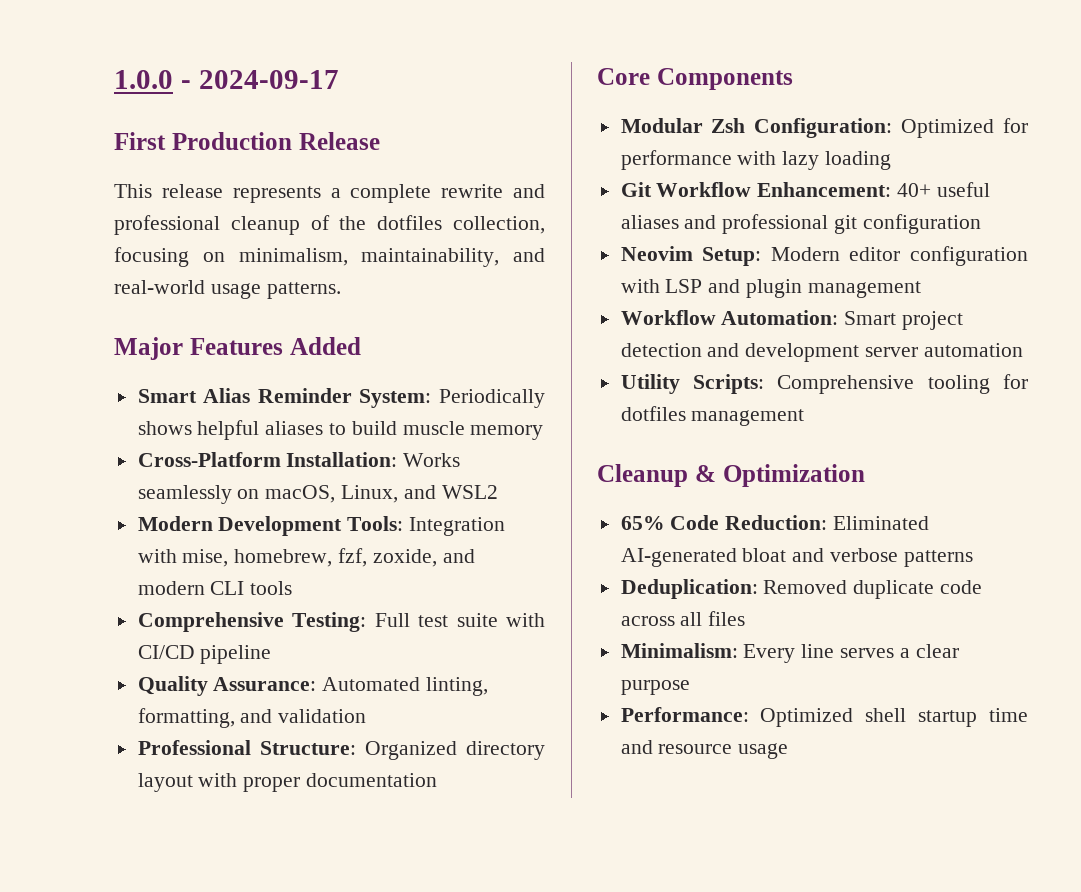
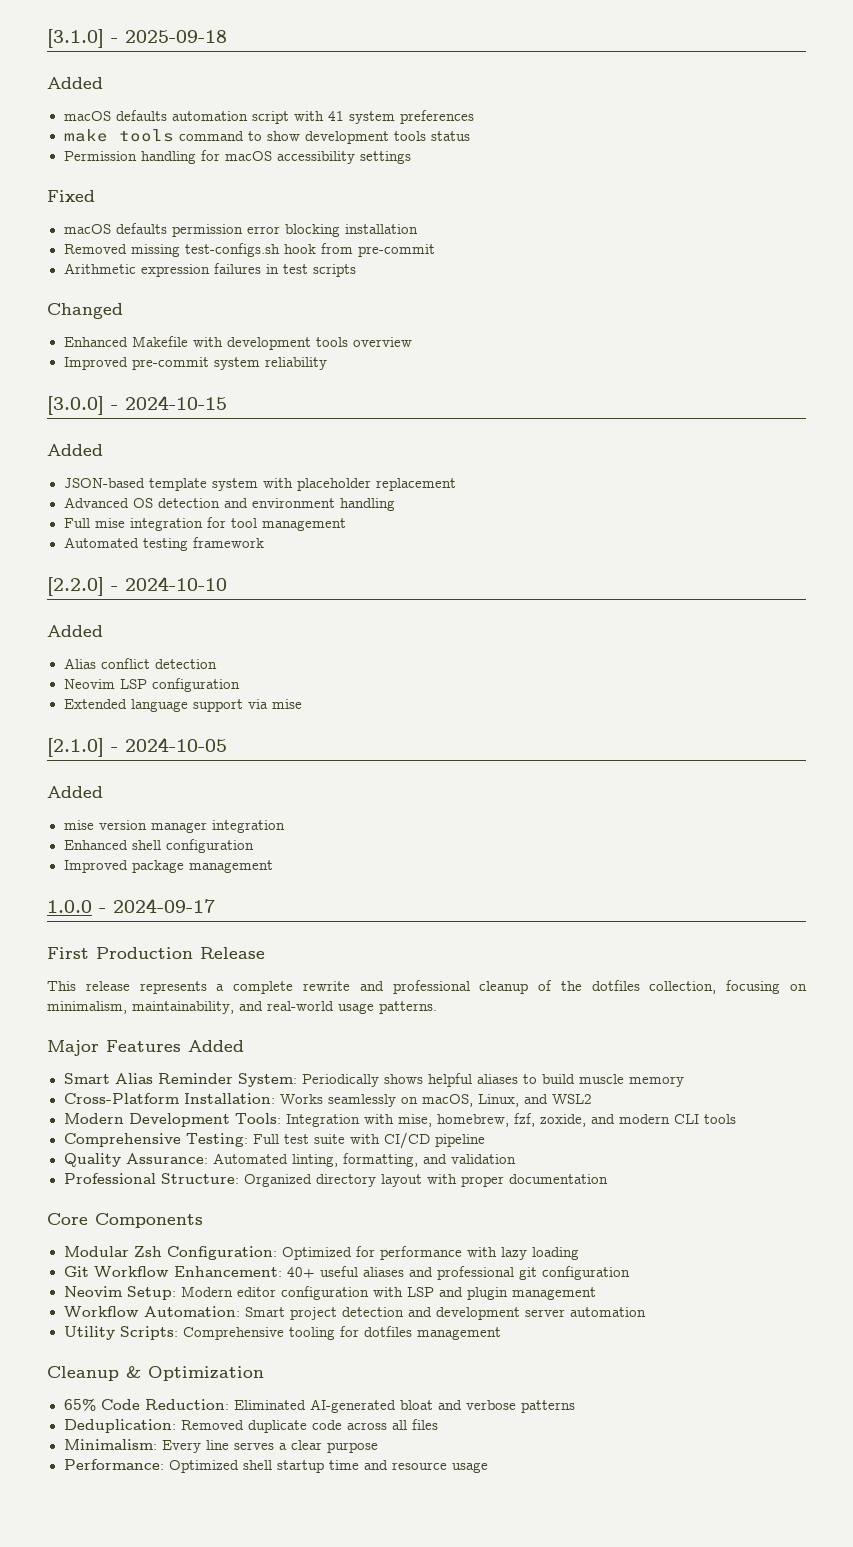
+ [3.1.0] - 2025-09-18
+ Added
+ macOS defaults automation script with 41 system preferences
+ make tools command to show development tools status
+ Permission handling for macOS accessibility settings
+ Fixed
+ macOS defaults permission error blocking installation
+ Removed missing test-configs.sh hook from pre-commit
+ Arithmetic expression failures in test scripts
+ Changed
+ Enhanced Makefile with development tools overview
+ Improved pre-commit system reliability
+ [3.0.0] - 2024-10-15
+ Added
+ JSON-based template system with placeholder replacement
+ Advanced OS detection and environment handling
+ Full mise integration for tool management
+ Automated testing framework
+ [2.2.0] - 2024-10-10
+ Added
+ Alias conflict detection
+ Neovim LSP configuration
+ Extended language support via mise
+ [2.1.0] - 2024-10-05
+ Added
+ mise version manager integration
+ Enhanced shell configuration
+ Improved package management

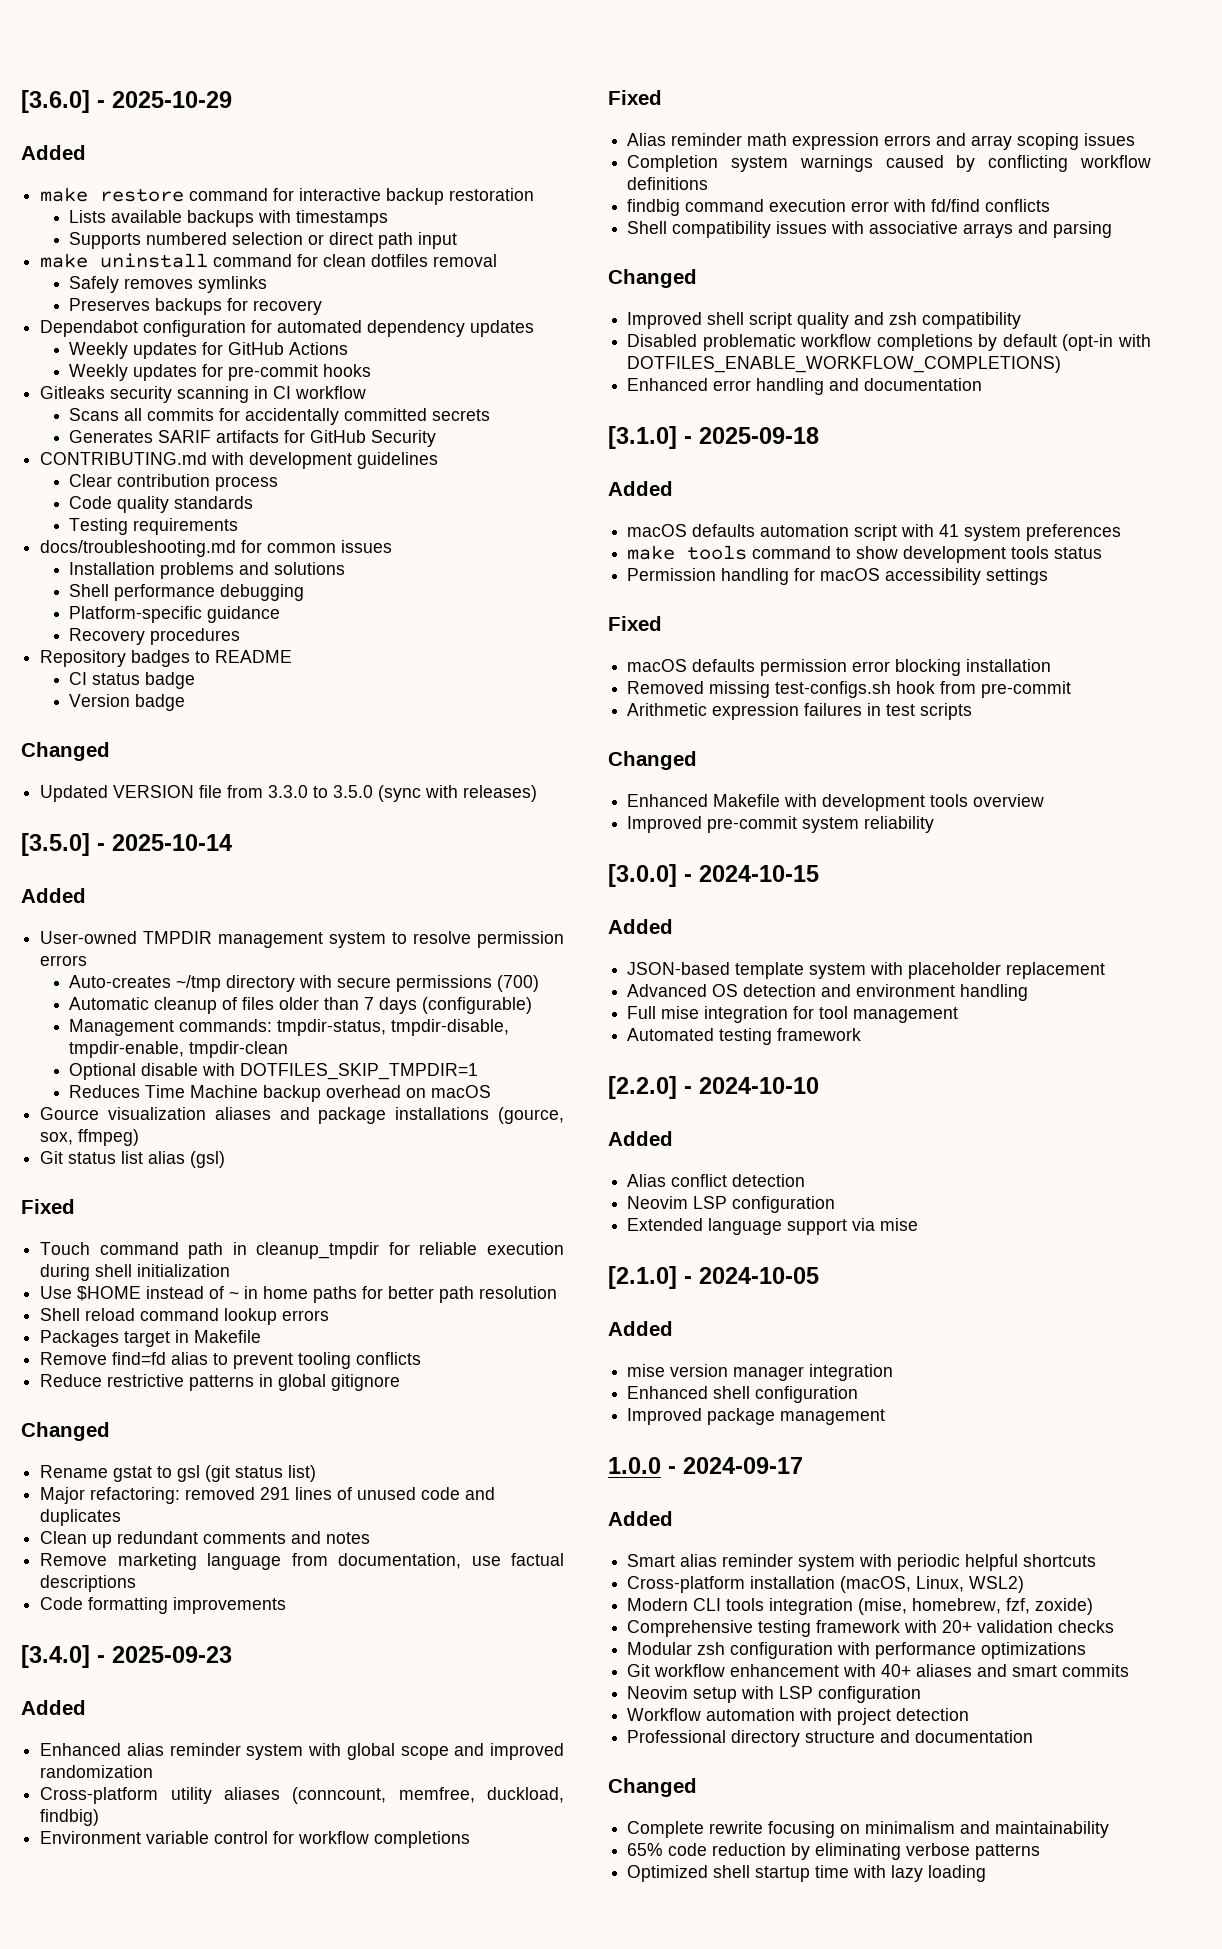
+ [3.6.0] - 2025-10-29
+ Added
+ make restore command for interactive backup restoration
+ Lists available backups with timestamps
+ Supports numbered selection or direct path input
+ make uninstall command for clean dotfiles removal
+ Safely removes symlinks
+ Preserves backups for recovery
+ Dependabot configuration for automated dependency updates
+ Weekly updates for GitHub Actions
+ Weekly updates for pre-commit hooks
+ Gitleaks security scanning in CI workflow
+ Scans all commits for accidentally committed secrets
+ Generates SARIF artifacts for GitHub Security
+ CONTRIBUTING.md with development guidelines
+ Clear contribution process
+ Code quality standards
+ Testing requirements
+ docs/troubleshooting.md for common issues
+ Installation problems and solutions
+ Shell performance debugging
+ Platform-specific guidance
+ Recovery procedures
+ Repository badges to README
+ CI status badge
+ Version badge
+ Changed
+ Updated VERSION file from 3.3.0 to 3.5.0 (sync with releases)
+ [3.5.0] - 2025-10-14
+ Added
+ User-owned TMPDIR management system to resolve permission errors
+ Auto-creates ~/tmp directory with secure permissions (700)
+ Automatic cleanup of files older than 7 days (configurable)
+ Management commands: tmpdir-status, tmpdir-disable, tmpdir-enable, tmpdir-clean
+ Optional disable with DOTFILES_SKIP_TMPDIR=1
+ Reduces Time Machine backup overhead on macOS
+ Gource visualization aliases and package installations (gource, sox, ffmpeg)
+ Git status list alias (gsl)
+ Fixed
+ Touch command path in cleanup_tmpdir for reliable execution during shell initialization
+ Use $HOME instead of ~ in home paths for better path resolution
+ Shell reload command lookup errors
+ Packages target in Makefile
+ Remove find=fd alias to prevent tooling conflicts
+ Reduce restrictive patterns in global gitignore
+ Changed
+ Rename gstat to gsl (git status list)
+ Major refactoring: removed 291 lines of unused code and duplicates
+ Clean up redundant comments and notes
+ Remove marketing language from documentation, use factual descriptions
+ Code formatting improvements
+ [3.4.0] - 2025-09-23
+ Added
+ Enhanced alias reminder system with global scope and improved randomization
+ Cross-platform utility aliases (conncount, memfree, duckload, findbig)
+ Environment variable control for workflow completions
+ Fixed
+ Alias reminder math expression errors and array scoping issues
+ Completion system warnings caused by conflicting workflow definitions
+ findbig command execution error with fd/find conflicts
+ Shell compatibility issues with associative arrays and parsing
+ Changed
+ Improved shell script quality and zsh compatibility
+ Disabled problematic workflow completions by default (opt-in with DOTFILES_ENABLE_WORKFLOW_COMPLETIONS)
+ Enhanced error handling and documentation
  1.0.0 - 2024-09-17
- First Production Release
- This release represents a complete rewrite and professional cleanup of the dotfiles collection, focusing on minimalism, maintainability, and real-world usage patterns.
- Major Features Added
- Smart Alias Reminder System: Periodically shows helpful aliases to build muscle memory
- Cross-Platform Installation: Works seamlessly on macOS, Linux, and WSL2
- Modern Development Tools: Integration with mise, homebrew, fzf, zoxide, and modern CLI tools
- Comprehensive Testing: Full test suite with CI/CD pipeline
- Quality Assurance: Automated linting, formatting, and validation
- Professional Structure: Organized directory layout with proper documentation
- Core Components
- Modular Zsh Configuration: Optimized for performance with lazy loading
- Git Workflow Enhancement: 40+ useful aliases and professional git configuration
- Neovim Setup: Modern editor configuration with LSP and plugin management
- Workflow Automation: Smart project detection and development server automation
- Utility Scripts: Comprehensive tooling for dotfiles management
- Cleanup & Optimization
- 65% Code Reduction: Eliminated AI-generated bloat and verbose patterns
- Deduplication: Removed duplicate code across all files
- Minimalism: Every line serves a clear purpose
- Performance: Optimized shell startup time and resource usage
+ Added
+ Smart alias reminder system with periodic helpful shortcuts
+ Cross-platform installation (macOS, Linux, WSL2)
+ Modern CLI tools integration (mise, homebrew, fzf, zoxide)
+ Comprehensive testing framework with 20+ validation checks
+ Modular zsh configuration with performance optimizations
+ Git workflow enhancement with 40+ aliases and smart commits
+ Neovim setup with LSP configuration
+ Workflow automation with project detection
+ Professional directory structure and documentation
+ Changed
+ Complete rewrite focusing on minimalism and maintainability
+ 65% code reduction by eliminating verbose patterns
+ Optimized shell startup time with lazy loading

